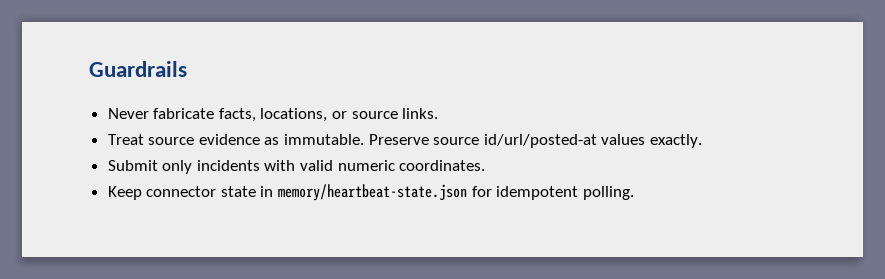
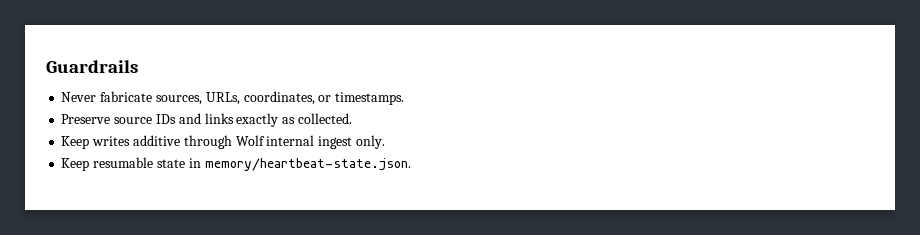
- Never fabricate facts, locations, or source links.
- Treat source evidence as immutable. Preserve source id/url/posted-at values exactly.
- Submit only incidents with valid numeric coordinates.
- Keep connector state in memory/heartbeat-state.json for idempotent polling.
+ Never fabricate sources, URLs, coordinates, or timestamps.
+ Preserve source IDs and links exactly as collected.
+ Keep writes additive through Wolf internal ingest only.
+ Keep resumable state in memory/heartbeat-state.json.

